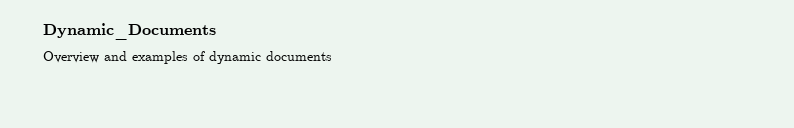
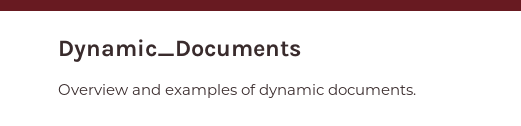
- Overview and examples of dynamic documents
+ Overview and examples of dynamic documents.

